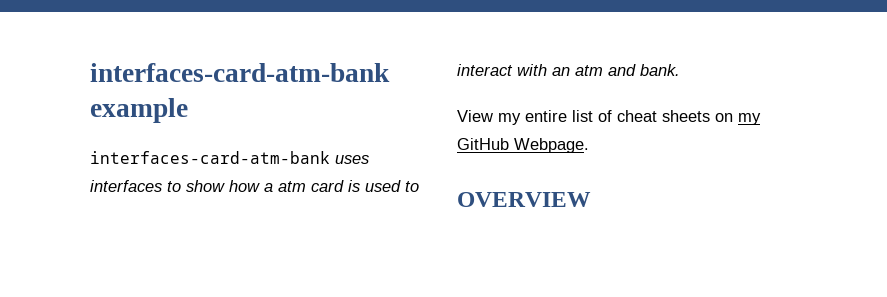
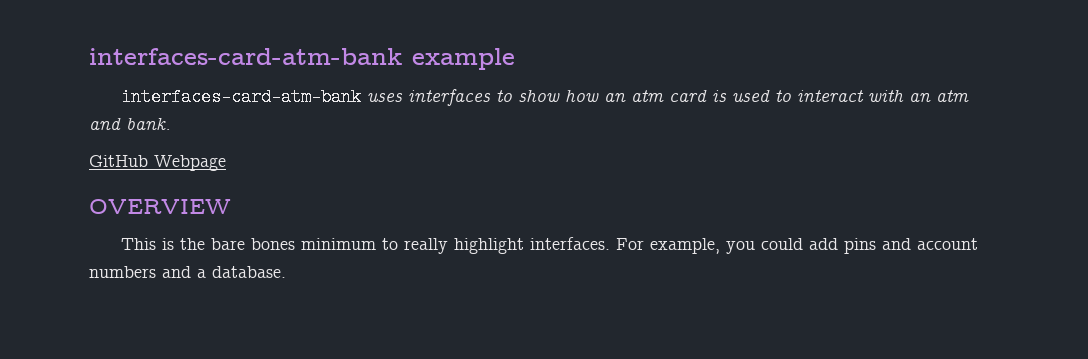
- interfaces-card-atm-bank uses interfaces to show how a atm card is used to interact with an atm and bank.
+ interfaces-card-atm-bank uses interfaces to show how an atm card is used to interact with an atm and bank.
- View my entire list of cheat sheets on my GitHub Webpage.
+ GitHub Webpage
  OVERVIEW
+ This is the bare bones minimum to really highlight interfaces. For example, you could add pins and account numbers and a database.

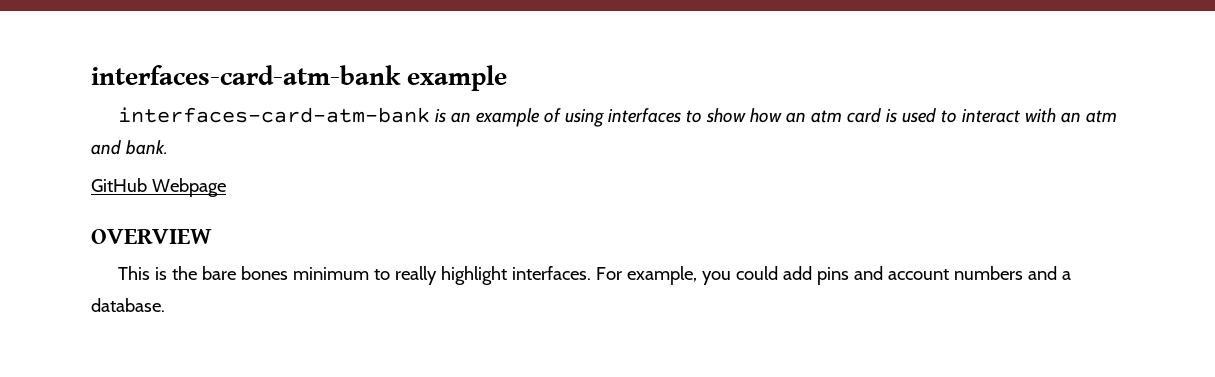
- interfaces-card-atm-bank uses interfaces to show how an atm card is used to interact with an atm and bank.
+ interfaces-card-atm-bank is an example of using interfaces to show how an atm card is used to interact with an atm and bank.

